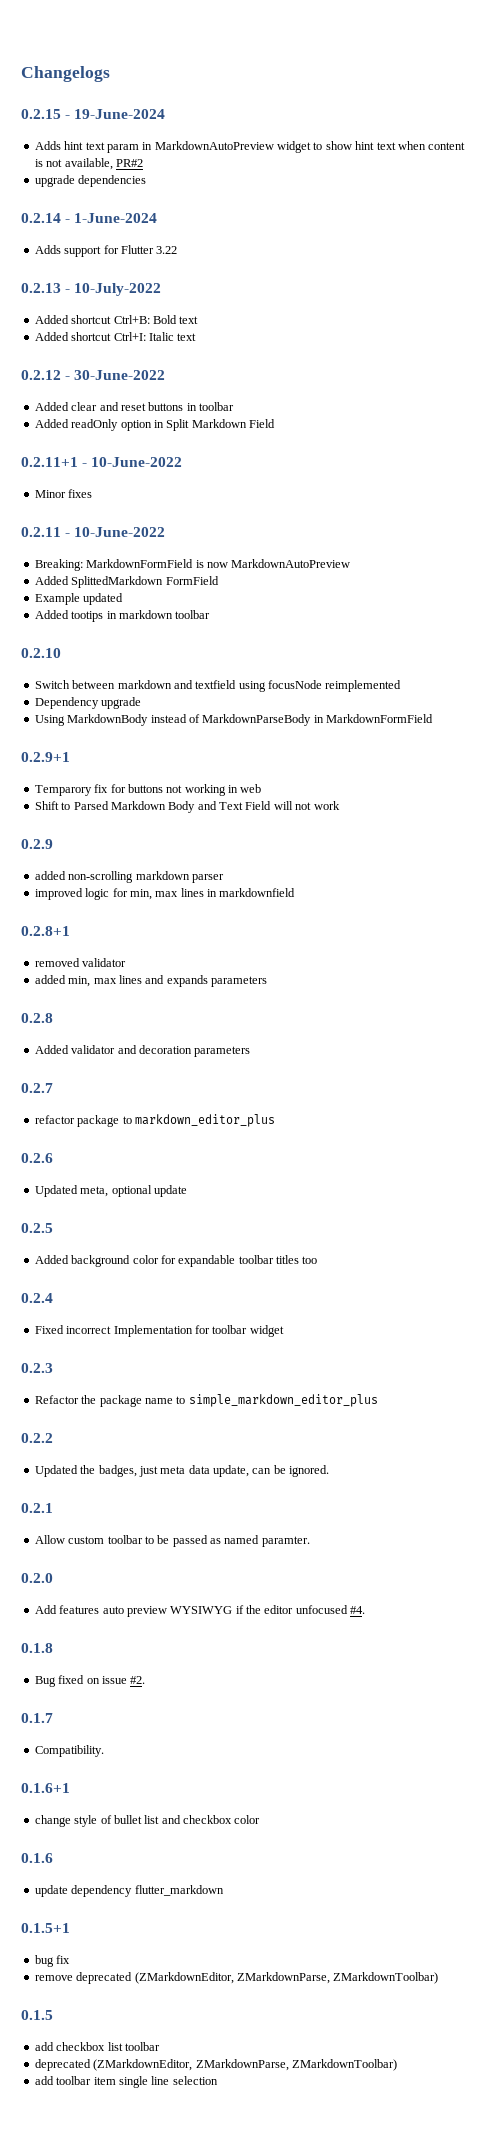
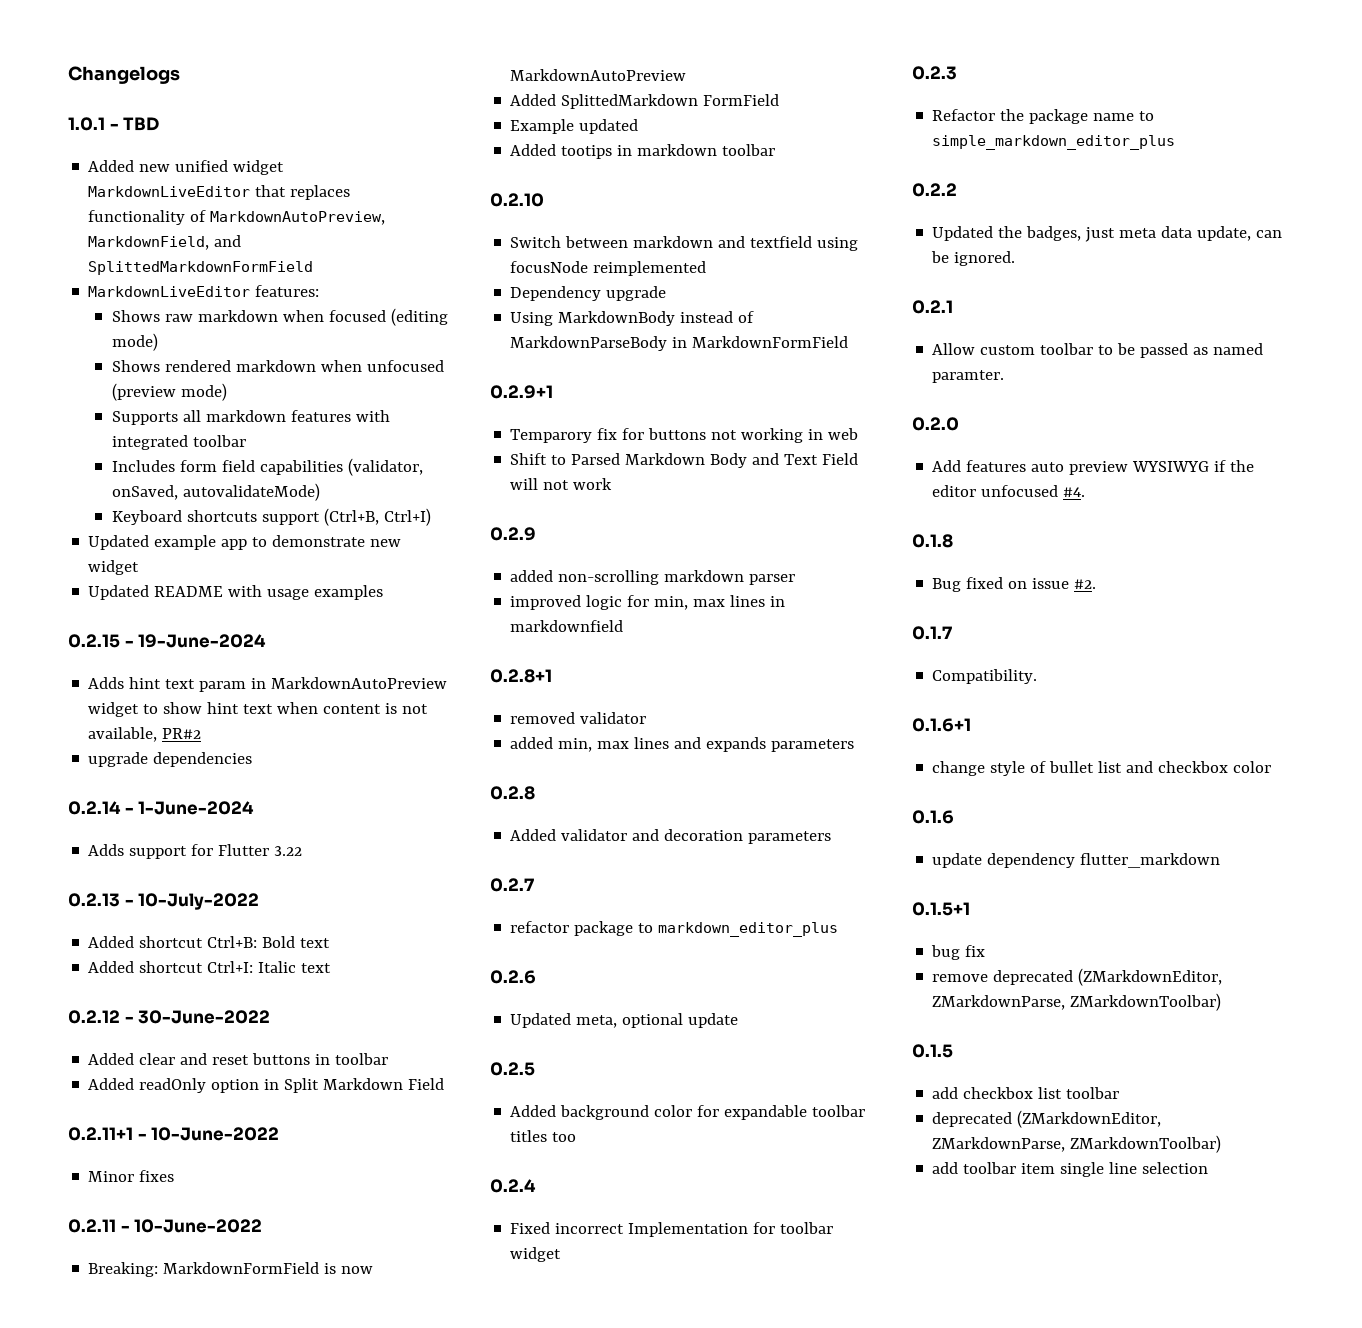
+ 1.0.1 - TBD
+ Added new unified widget MarkdownLiveEditor that replaces functionality of MarkdownAutoPreview, MarkdownField, and SplittedMarkdownFormField
+ MarkdownLiveEditor features:
+ Shows raw markdown when focused (editing mode)
+ Shows rendered markdown when unfocused (preview mode)
+ Supports all markdown features with integrated toolbar
+ Includes form field capabilities (validator, onSaved, autovalidateMode)
+ Keyboard shortcuts support (Ctrl+B, Ctrl+I)
+ Updated example app to demonstrate new widget
+ Updated README with usage examples

